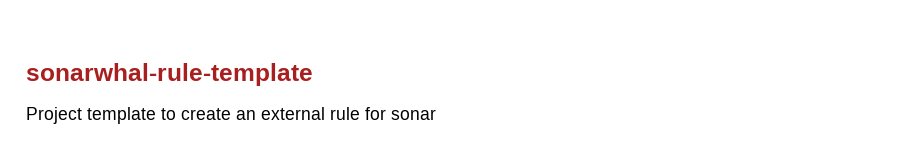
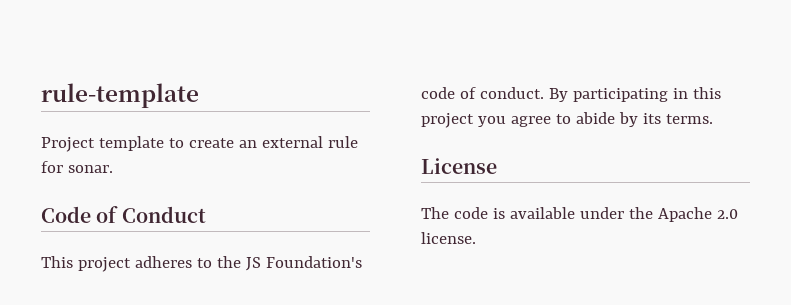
- sonarwhal-rule-template
+ rule-template
- Project template to create an external rule for sonar
+ Project template to create an external rule for sonar.
+ Code of Conduct
+ This project adheres to the JS Foundation's code of conduct. By participating in this project you agree to abide by its terms.
+ License
+ The code is available under the Apache 2.0 license.

